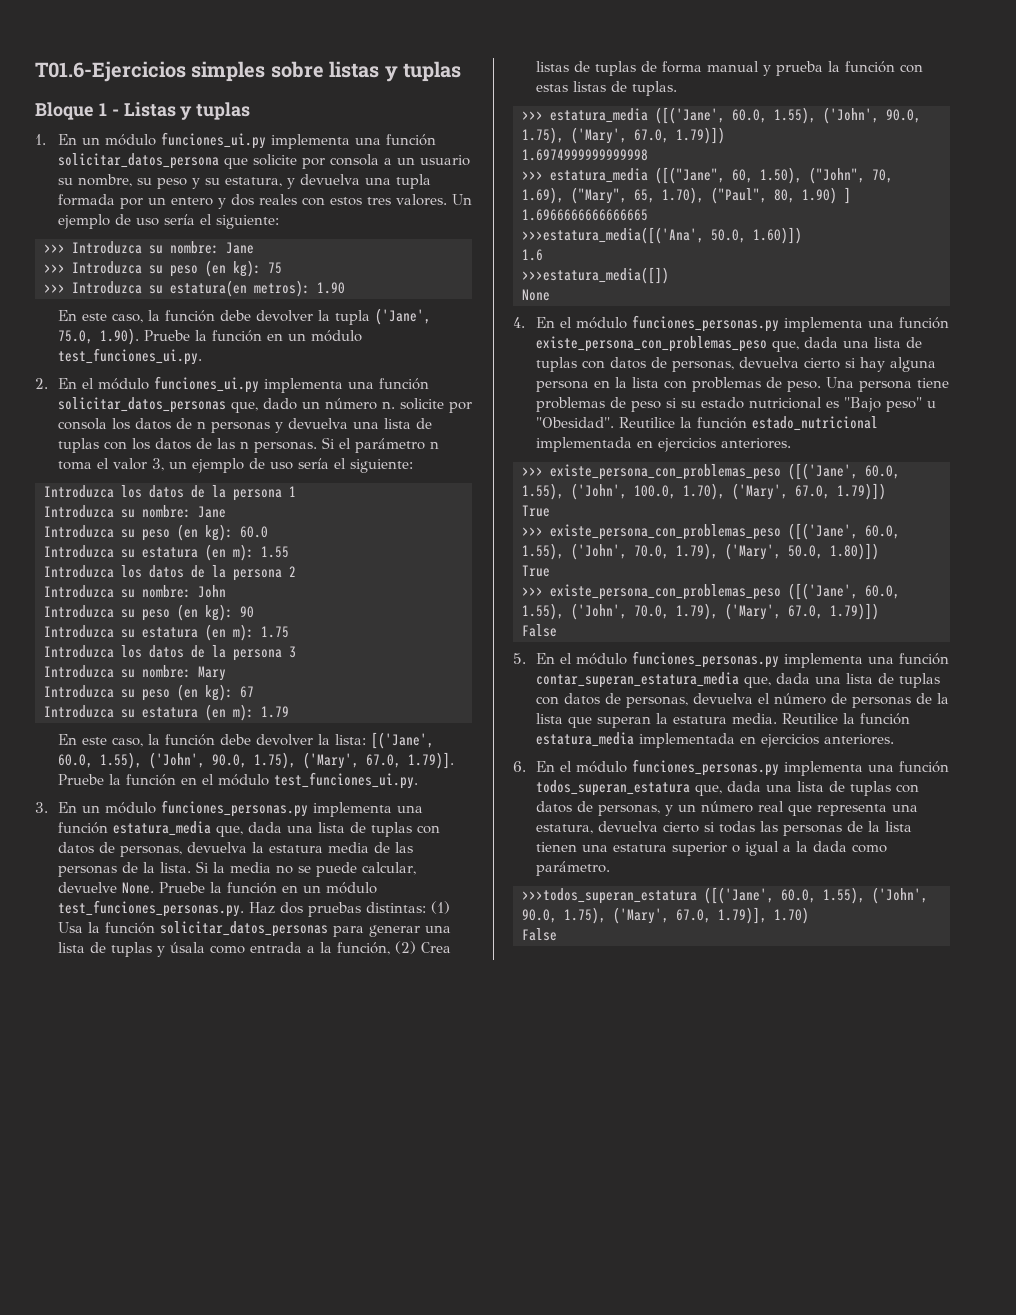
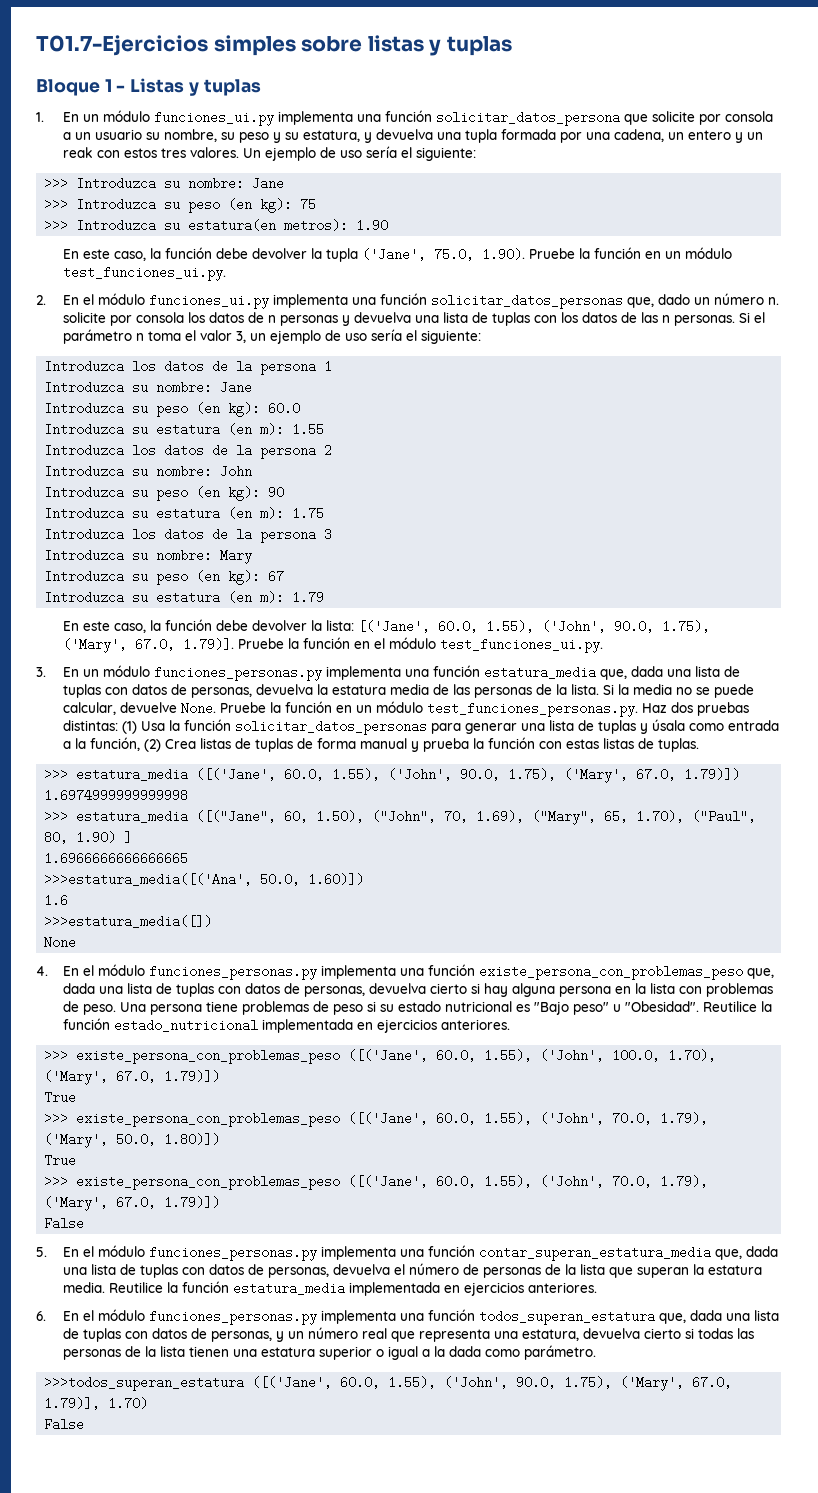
- T01.6-Ejercicios simples sobre listas y tuplas
+ T01.7-Ejercicios simples sobre listas y tuplas
- 1. En un módulo funciones_ui.py implementa una función solicitar_datos_persona que solicite por consola a un usuario su nombre, su peso y su estatura, y devuelva una tupla formada por un entero y dos reales con estos tres valores.
+ 1. En un módulo funciones_ui.py implementa una función solicitar_datos_persona que solicite por consola a un usuario su nombre, su peso y su estatura, y devuelva una tupla formada por una cadena, un entero y un reak con estos tres valores.

